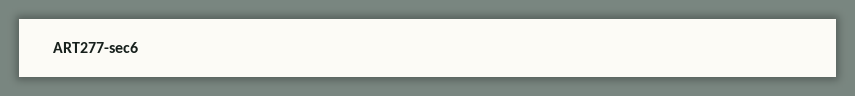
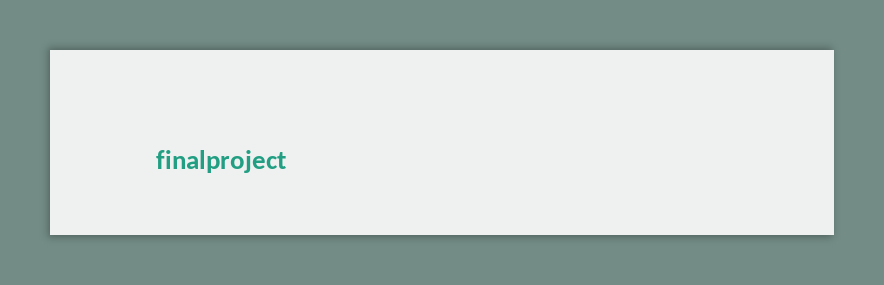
- ART277-sec6
+ finalproject

